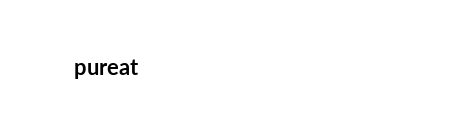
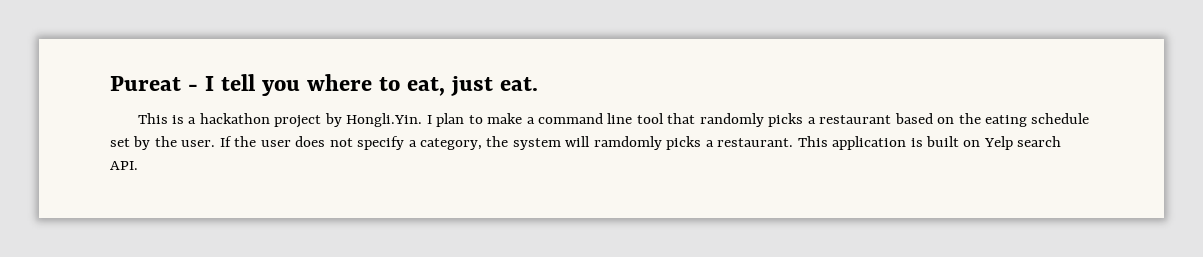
- pureat
+ Pureat - I tell you where to eat, just eat.
+ This is a hackathon project by Hongli.Yin. I plan to make a command line tool that randomly picks a restaurant based on the eating schedule set by the user. If the user does not specify a category, the system will ramdomly picks a restaurant. This application is built on Yelp search API.

